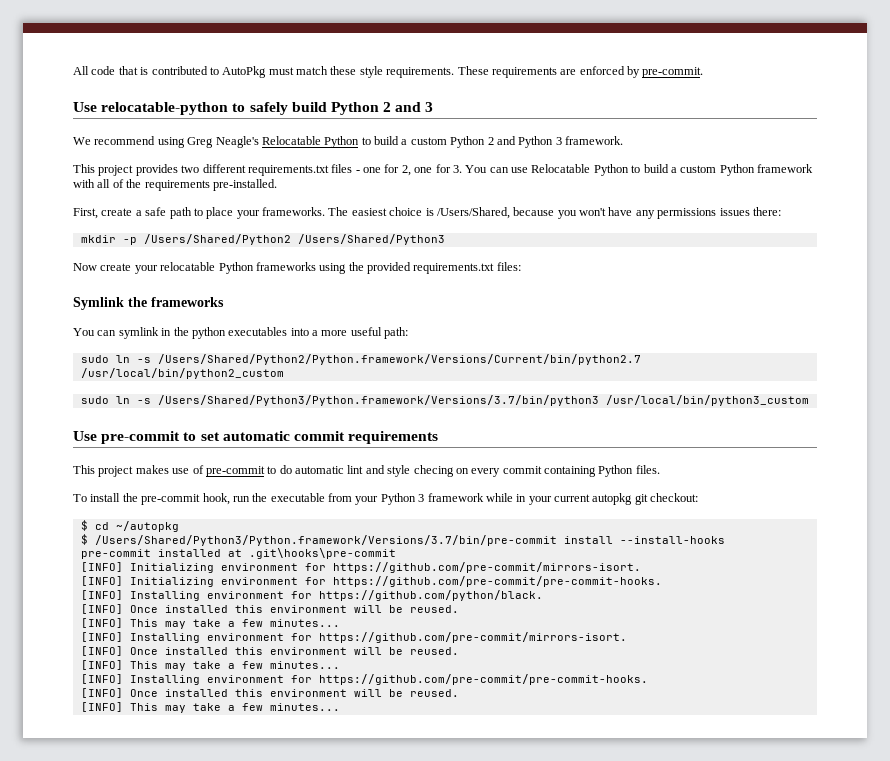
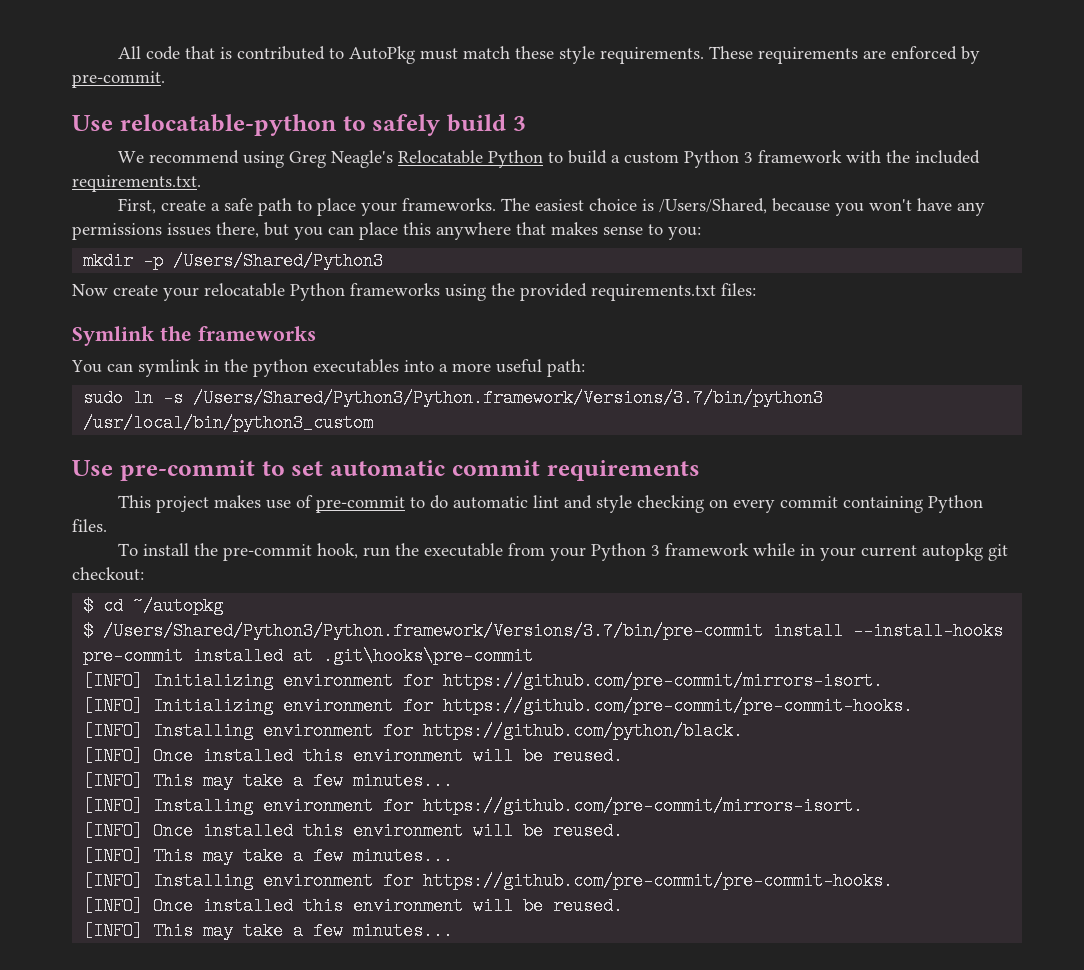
- Use relocatable-python to safely build Python 2 and 3
+ Use relocatable-python to safely build 3
- We recommend using Greg Neagle's Relocatable Python to build a custom Python 2 and Python 3 framework.
- This project provides two different requirements.txt files - one for 2, one for 3. You can use Relocatable Python to build a custom Python framework with all of the requirements pre-installed.
+ We recommend using Greg Neagle's Relocatable Python to build a custom Python 3 framework with the included requirements.txt.
- The easiest choice is /Users/Shared, because you won't have any permissions issues there:
+ The easiest choice is /Users/Shared, because you won't have any permissions issues there, but you can place this anywhere that makes sense to you:
- mkdir -p /Users/Shared/Python2 /Users/Shared/Python3
+ mkdir -p /Users/Shared/Python3
- sudo ln -s /Users/Shared/Python2/Python.framework/Versions/Current/bin/python2.7 /usr/local/bin/python2_custom
- This project makes use of pre-commit to do automatic lint and style checing on every commit containing Python files.
+ This project makes use of pre-commit to do automatic lint and style checking on every commit containing Python files.

